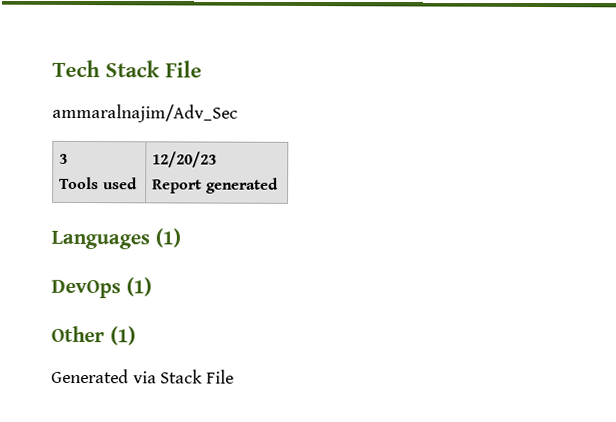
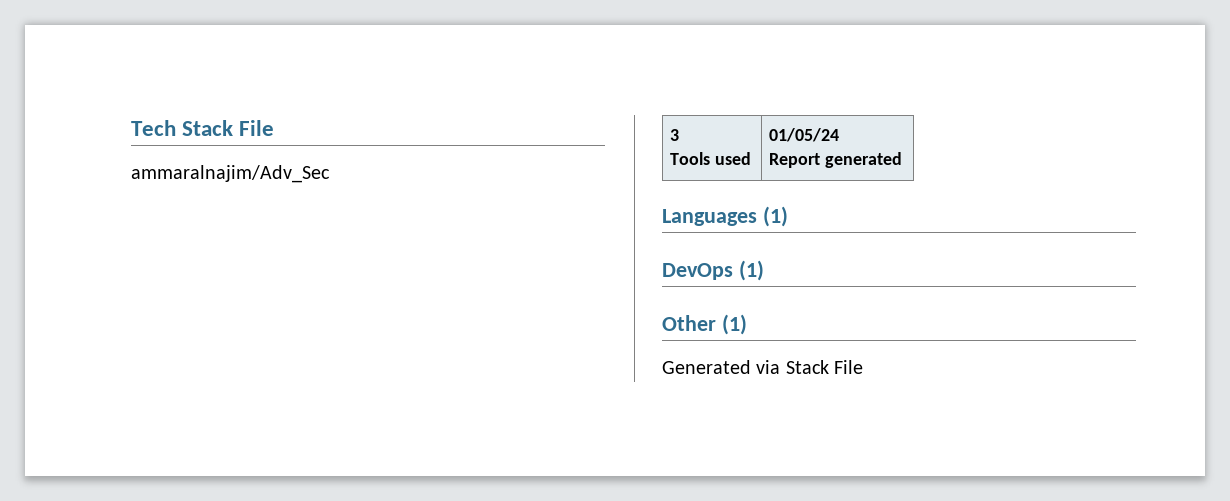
  3
- Tools used | 12/20/23
+ Tools used | 01/05/24

